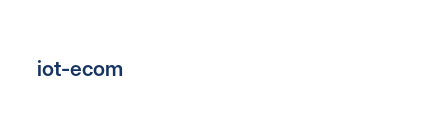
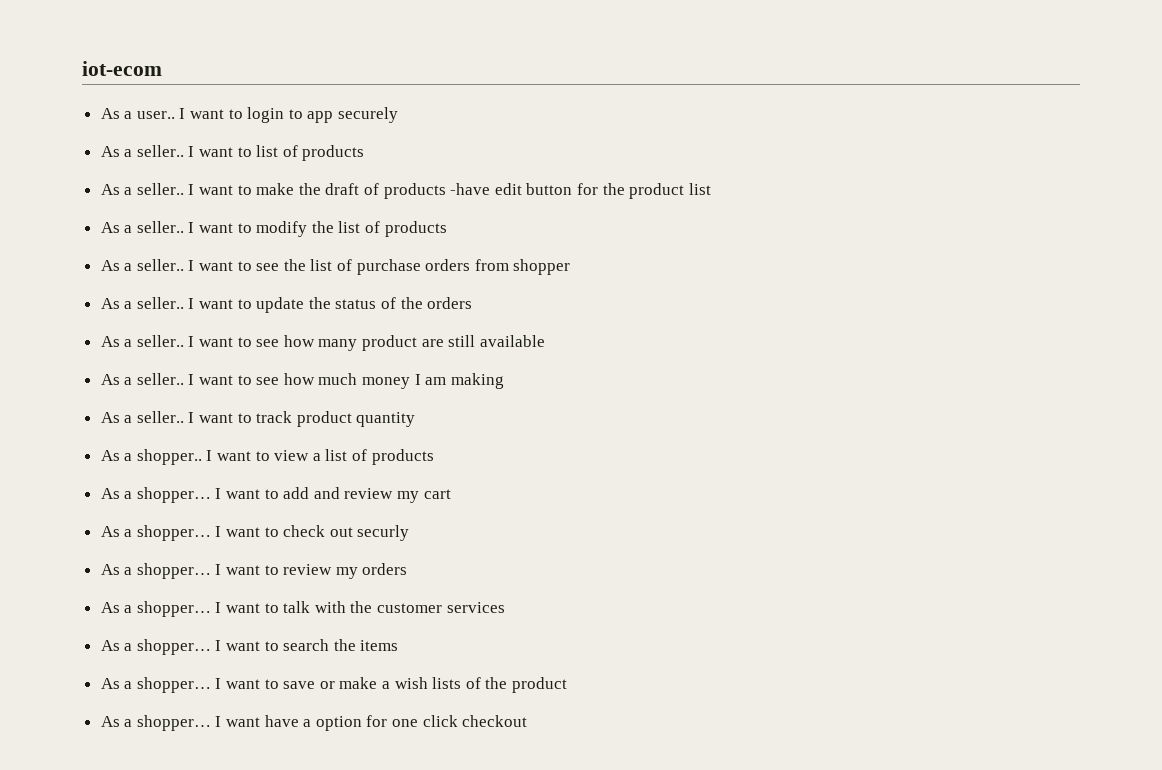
+ As a user.. I want to login to app securely
+ As a seller.. I want to list of products
+ As a seller.. I want to make the draft of products -have edit button for the product list
+ As a seller.. I want to modify the list of products
+ As a seller.. I want to see the list of purchase orders from shopper
+ As a seller.. I want to update the status of the orders
+ As a seller.. I want to see how many product are still available
+ As a seller.. I want to see how much money I am making
+ As a seller.. I want to track product quantity
+ As a shopper.. I want to view a list of products
+ As a shopper… I want to add and review my cart
+ As a shopper… I want to check out securly
+ As a shopper… I want to review my orders
+ As a shopper… I want to talk with the customer services
+ As a shopper… I want to search the items
+ As a shopper… I want to save or make a wish lists of the product
+ As a shopper… I want have a option for one click checkout

